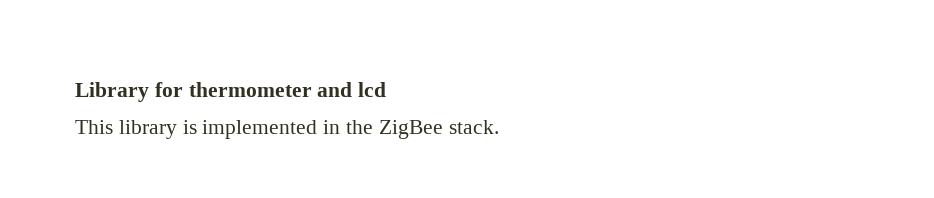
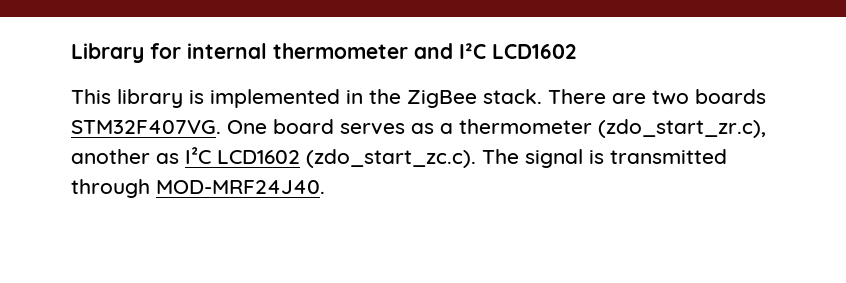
- Library for thermometer and lcd
+ Library for internal thermometer and I²C LCD1602
+ There are two boards STM32F407VG. One board serves as a thermometer (zdo_start_zr.c), another as I²C LCD1602 (zdo_start_zc.c). The signal is transmitted through MOD-MRF24J40.

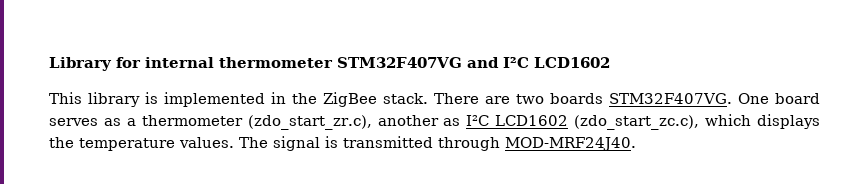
- Library for internal thermometer and I²C LCD1602
+ Library for internal thermometer STM32F407VG and I²C LCD1602
- One board serves as a thermometer (zdo_start_zr.c), another as I²C LCD1602 (zdo_start_zc.c). The signal is transmitted through MOD-MRF24J40.
+ One board serves as a thermometer (zdo_start_zr.c), another as I²C LCD1602 (zdo_start_zc.c), which displays the temperature values. The signal is transmitted through MOD-MRF24J40.

